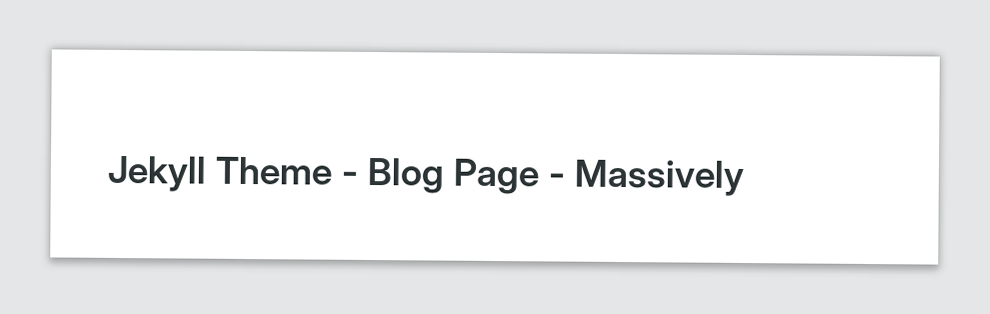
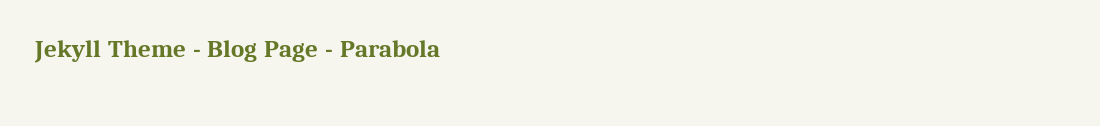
- Jekyll Theme - Blog Page - Massively
+ Jekyll Theme - Blog Page - Parabola

